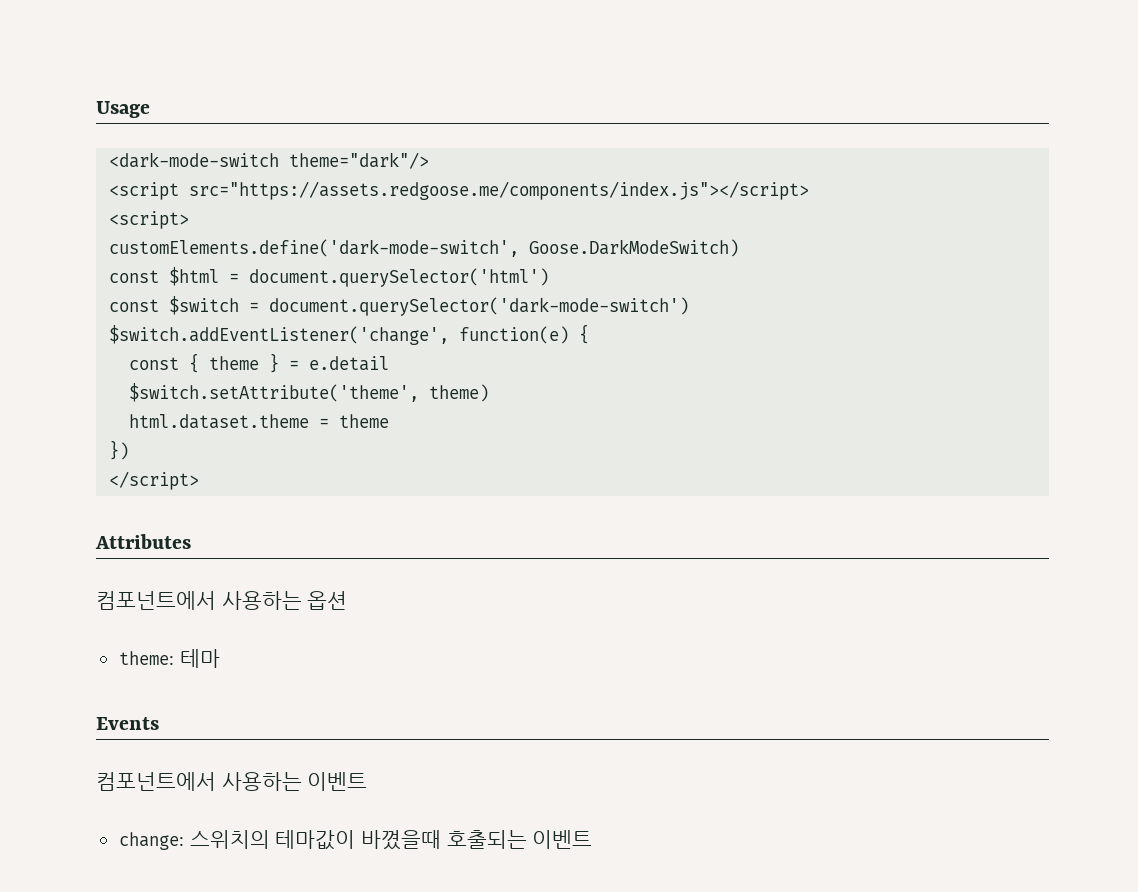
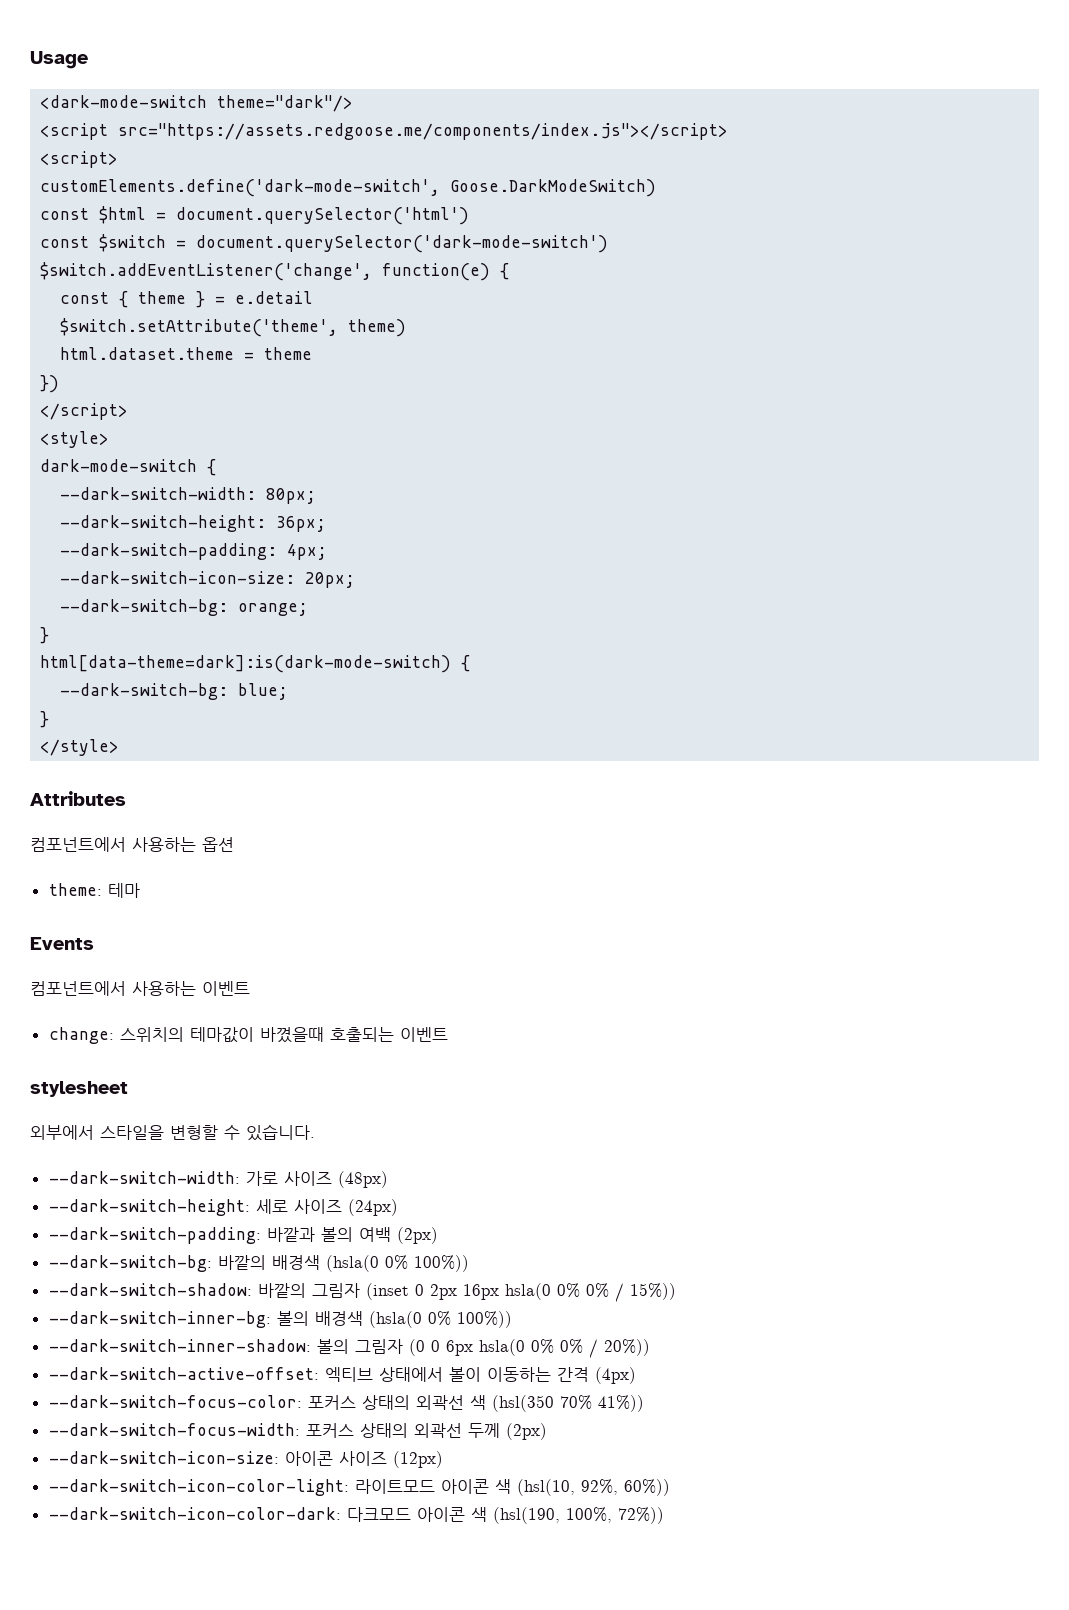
+ <style>
+ dark-mode-switch {
+ --dark-switch-width: 80px;
+ --dark-switch-height: 36px;
+ --dark-switch-padding: 4px;
+ --dark-switch-icon-size: 20px;
+ --dark-switch-bg: orange;
+ }
+ html[data-theme=dark]:is(dark-mode-switch) {
+ --dark-switch-bg: blue;
+ }
+ </style>
+ stylesheet
+ 외부에서 스타일을 변형할 수 있습니다.
+ --dark-switch-width: 가로 사이즈 (48px)
+ --dark-switch-height: 세로 사이즈 (24px)
+ --dark-switch-padding: 바깥과 볼의 여백 (2px)
+ --dark-switch-bg: 바깥의 배경색 (hsla(0 0% 100%))
+ --dark-switch-shadow: 바깥의 그림자 (inset 0 2px 16px hsla(0 0% 0% / 15%))
+ --dark-switch-inner-bg: 볼의 배경색 (hsla(0 0% 100%))
+ --dark-switch-inner-shadow: 볼의 그림자 (0 0 6px hsla(0 0% 0% / 20%))
+ --dark-switch-active-offset: 엑티브 상태에서 볼이 이동하는 간격 (4px)
+ --dark-switch-focus-color: 포커스 상태의 외곽선 색 (hsl(350 70% 41%))
+ --dark-switch-focus-width: 포커스 상태의 외곽선 두께 (2px)
+ --dark-switch-icon-size: 아이콘 사이즈 (12px)
+ --dark-switch-icon-color-light: 라이트모드 아이콘 색 (hsl(10, 92%, 60%))
+ --dark-switch-icon-color-dark: 다크모드 아이콘 색 (hsl(190, 100%, 72%))

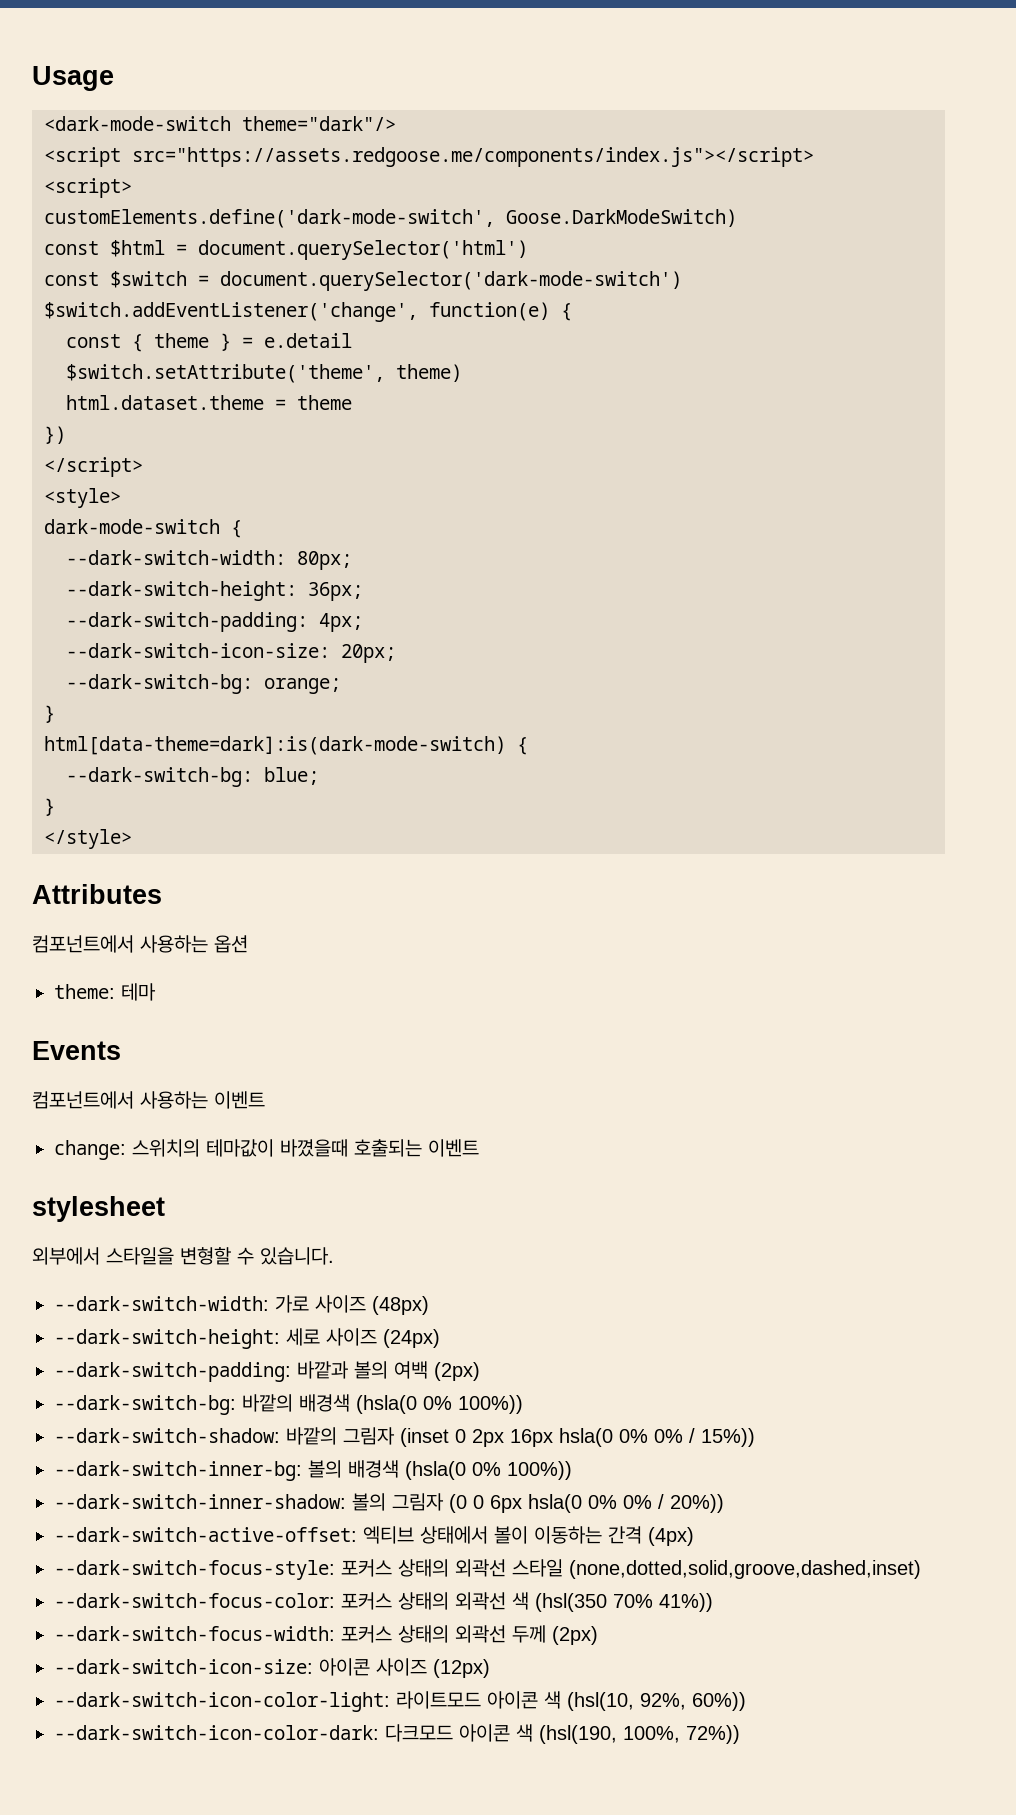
+ --dark-switch-focus-style: 포커스 상태의 외곽선 스타일 (none,dotted,solid,groove,dashed,inset)

